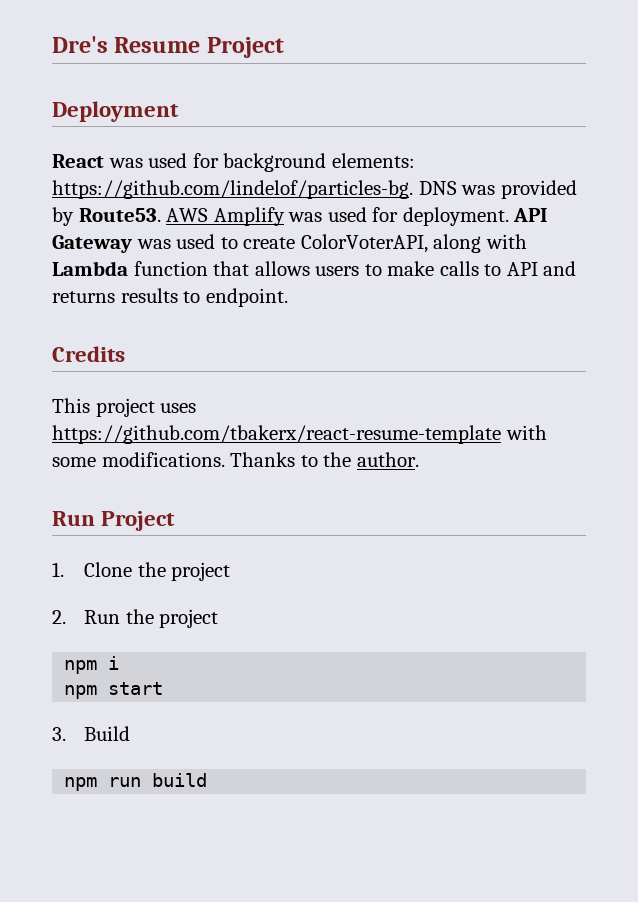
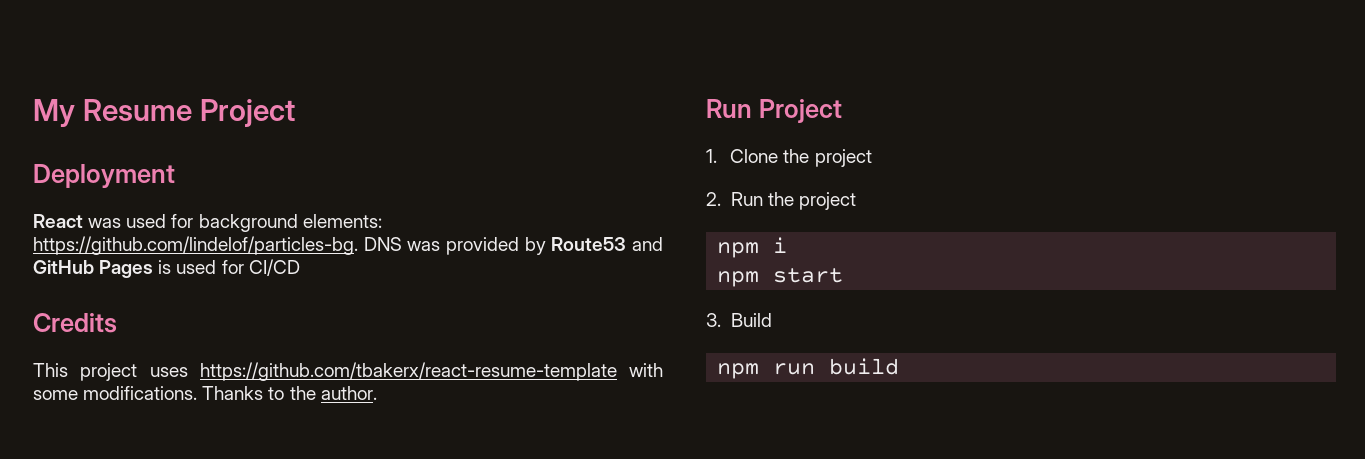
- Dre's Resume Project
+ My Resume Project
- React was used for background elements: https://github.com/lindelof/particles-bg. DNS was provided by Route53. AWS Amplify was used for deployment. API Gateway was used to create ColorVoterAPI, along with Lambda function that allows users to make calls to API and returns results to endpoint.
+ React was used for background elements: https://github.com/lindelof/particles-bg. DNS was provided by Route53 and GitHub Pages is used for CI/CD

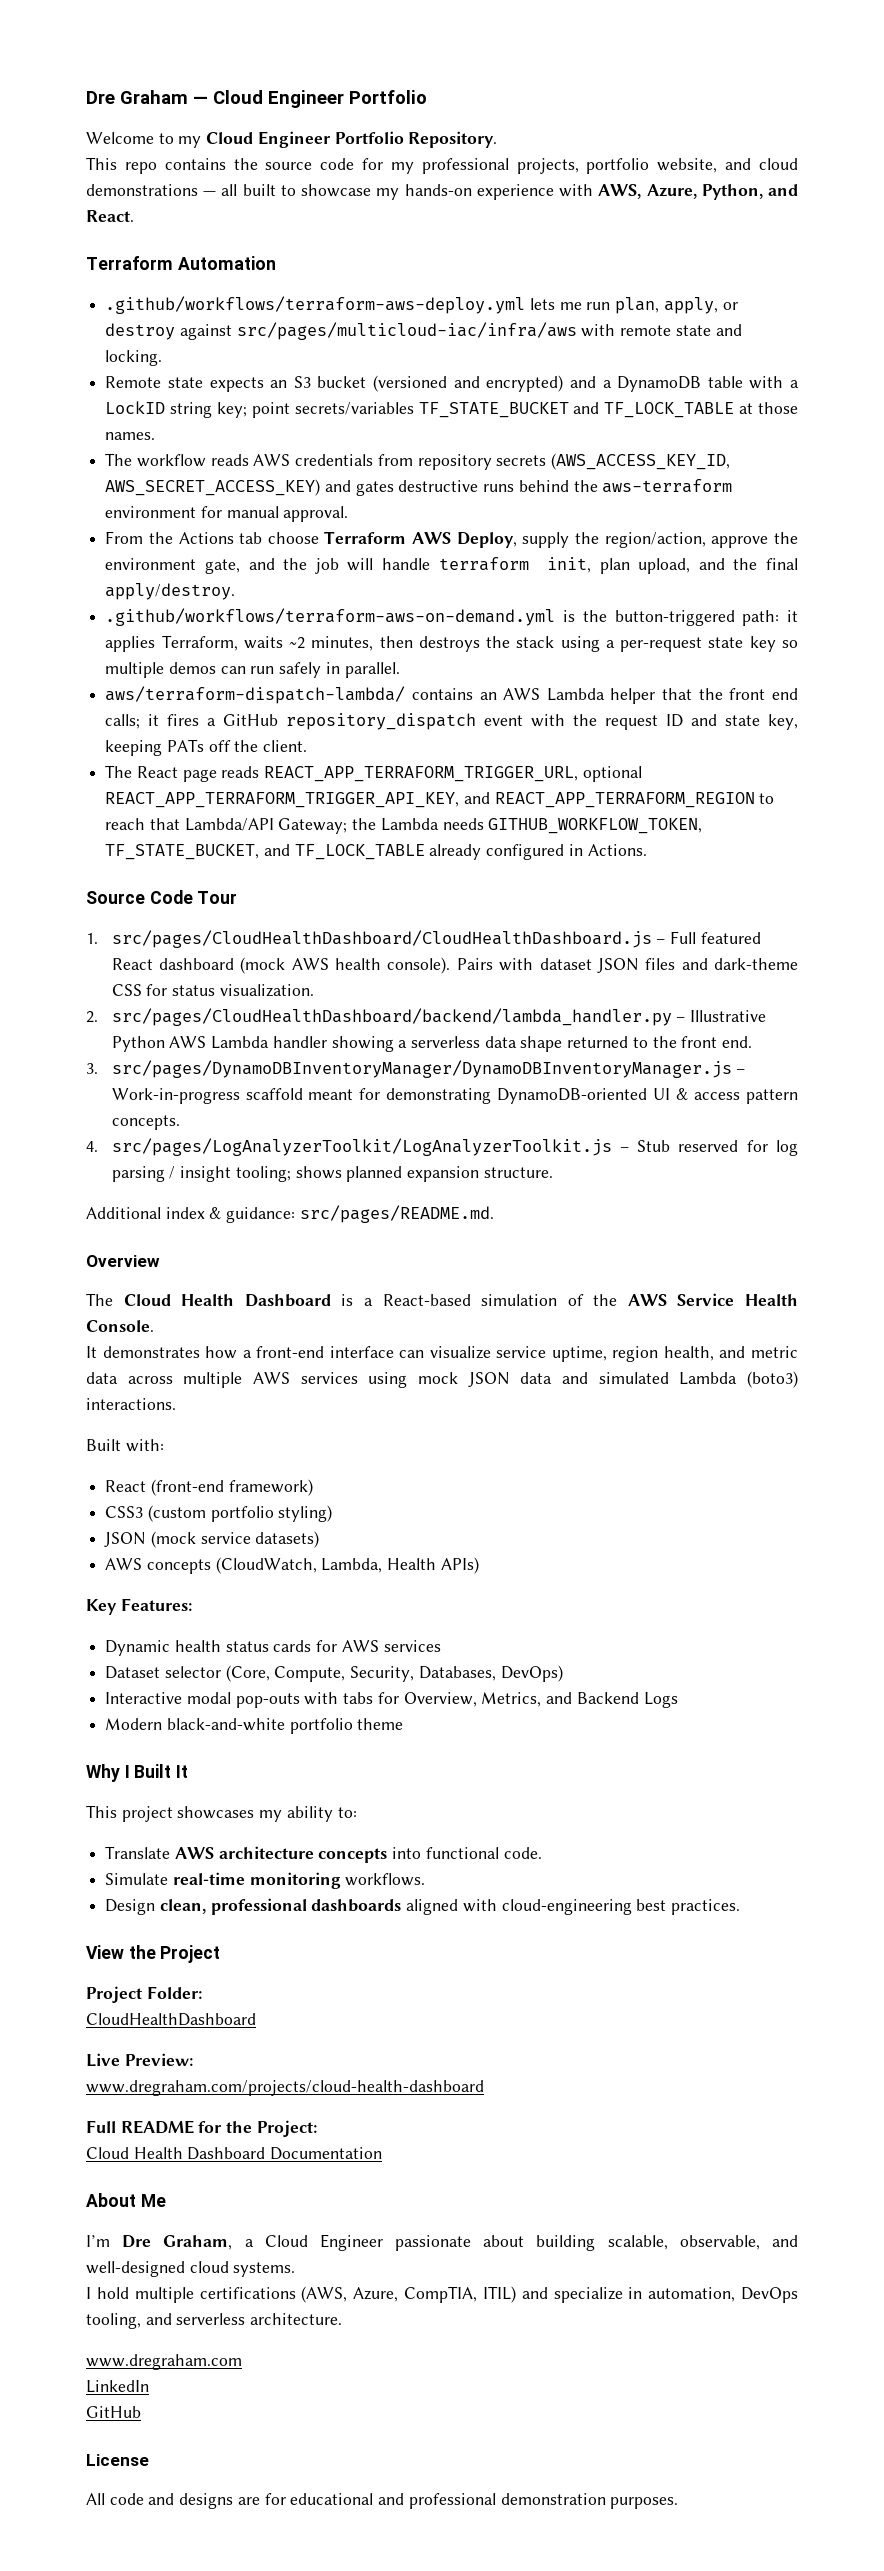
- My Resume Project
- Deployment
- React was used for background elements: https://github.com/lindelof/particles-bg. DNS was provided by Route53 and GitHub Pages is used for CI/CD
- Credits
- This project uses https://github.com/tbakerx/react-resume-template with some modifications. Thanks to the author.
- Run Project
- 1. Clone the project
- 2. Run the project
- npm i
- npm start
- 3. Build
- npm run build
+ Dre Graham — Cloud Engineer Portfolio
+ Welcome to my Cloud Engineer Portfolio Repository.
+ This repo contains the source code for my professional projects, portfolio website, and cloud demonstrations — all built to showcase my hands-on experience with AWS, Azure, Python, and React.
+ Terraform Automation
+ .github/workflows/terraform-aws-deploy.yml lets me run plan, apply, or destroy against src/pages/multicloud-iac/infra/aws with remote state and locking.
+ Remote state expects an S3 bucket (versioned and encrypted) and a DynamoDB table with a LockID string key; point secrets/variables TF_STATE_BUCKET and TF_LOCK_TABLE at those names.
+ The workflow reads AWS credentials from repository secrets (AWS_ACCESS_KEY_ID, AWS_SECRET_ACCESS_KEY) and gates destructive runs behind the aws-terraform environment for manual approval.
+ From the Actions tab choose Terraform AWS Deploy, supply the region/action, approve the environment gate, and the job will handle terraform init, plan upload, and the final apply/destroy.
+ .github/workflows/terraform-aws-on-demand.yml is the button-triggered path: it applies Terraform, waits ~2 minutes, then destroys the stack using a per-request state key so multiple demos can run safely in parallel.
+ aws/terraform-dispatch-lambda/ contains an AWS Lambda helper that the front end calls; it fires a GitHub repository_dispatch event with the request ID and state key, keeping PATs off the client.
+ The React page reads REACT_APP_TERRAFORM_TRIGGER_URL, optional REACT_APP_TERRAFORM_TRIGGER_API_KEY, and REACT_APP_TERRAFORM_REGION to reach that Lambda/API Gateway; the Lambda needs GITHUB_WORKFLOW_TOKEN, TF_STATE_BUCKET, and TF_LOCK_TABLE already configured in Actions.
+ Source Code Tour
+ 1. src/pages/CloudHealthDashboard/CloudHealthDashboard.js – Full featured React dashboard (mock AWS health console). Pairs with dataset JSON files and dark-theme CSS for status visualization.
+ 2. src/pages/CloudHealthDashboard/backend/lambda_handler.py – Illustrative Python AWS Lambda handler showing a serverless data shape returned to the front end.
+ 3. src/pages/DynamoDBInventoryManager/DynamoDBInventoryManager.js – Work-in-progress scaffold meant for demonstrating DynamoDB-oriented UI & access pattern concepts.
+ 4. src/pages/LogAnalyzerToolkit/LogAnalyzerToolkit.js – Stub reserved for log parsing / insight tooling; shows planned expansion structure.
+ Additional index & guidance: src/pages/README.md.
+ Overview
+ The Cloud Health Dashboard is a React-based simulation of the AWS Service Health Console.
+ It demonstrates how a front-end interface can visualize service uptime, region health, and metric data across multiple AWS services using mock JSON data and simulated Lambda (boto3) interactions.
+ Built with:
+ React (front-end framework)
+ CSS3 (custom portfolio styling)
+ JSON (mock service datasets)
+ AWS concepts (CloudWatch, Lambda, Health APIs)
+ Key Features:
+ Dynamic health status cards for AWS services
+ Dataset selector (Core, Compute, Security, Databases, DevOps)
+ Interactive modal pop-outs with tabs for Overview, Metrics, and Backend Logs
+ Modern black-and-white portfolio theme
+ Why I Built It
+ This project showcases my ability to:
+ Translate AWS architecture concepts into functional code.
+ Simulate real-time monitoring workflows.
+ Design clean, professional dashboards aligned with cloud-engineering best practices.
+ View the Project
+ Project Folder:
+ CloudHealthDashboard
+ Live Preview:
+ www.dregraham.com/projects/cloud-health-dashboard
+ Full README for the Project:
+ Cloud Health Dashboard Documentation
+ About Me
+ I’m Dre Graham, a Cloud Engineer passionate about building scalable, observable, and well-designed cloud systems.
+ I hold multiple certifications (AWS, Azure, CompTIA, ITIL) and specialize in automation, DevOps tooling, and serverless architecture.
+ www.dregraham.com
+ LinkedIn
+ GitHub
+ License
+ All code and designs are for educational and professional demonstration purposes.

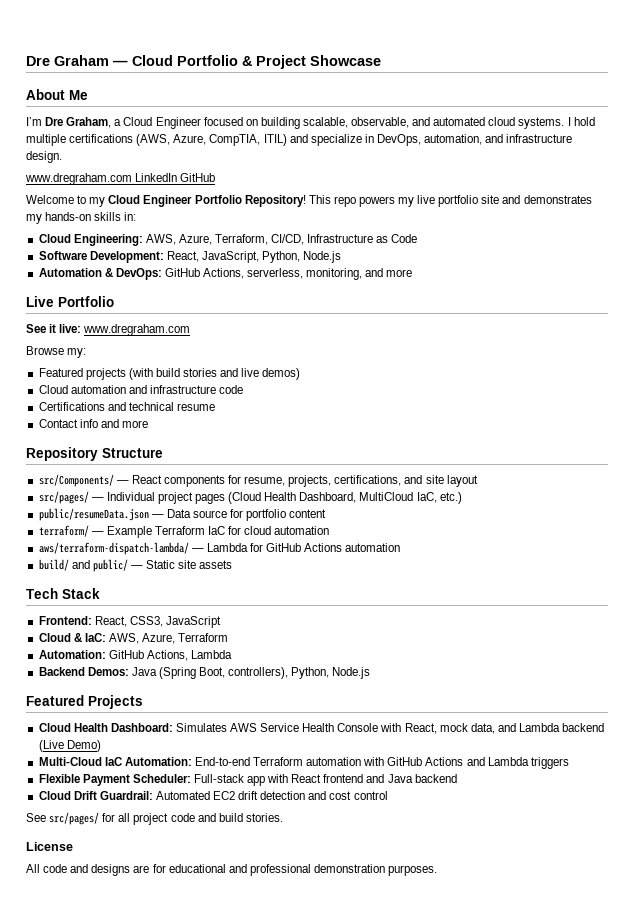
- Dre Graham — Cloud Engineer Portfolio
- Welcome to my Cloud Engineer Portfolio Repository.
- This repo contains the source code for my professional projects, portfolio website, and cloud demonstrations — all built to showcase my hands-on experience with AWS, Azure, Python, and React.
- Terraform Automation
- .github/workflows/terraform-aws-deploy.yml lets me run plan, apply, or destroy against src/pages/multicloud-iac/infra/aws with remote state and locking.
- Remote state expects an S3 bucket (versioned and encrypted) and a DynamoDB table with a LockID string key; point secrets/variables TF_STATE_BUCKET and TF_LOCK_TABLE at those names.
- The workflow reads AWS credentials from repository secrets (AWS_ACCESS_KEY_ID, AWS_SECRET_ACCESS_KEY) and gates destructive runs behind the aws-terraform environment for manual approval.
- From the Actions tab choose Terraform AWS Deploy, supply the region/action, approve the environment gate, and the job will handle terraform init, plan upload, and the final apply/destroy.
- .github/workflows/terraform-aws-on-demand.yml is the button-triggered path: it applies Terraform, waits ~2 minutes, then destroys the stack using a per-request state key so multiple demos can run safely in parallel.
- aws/terraform-dispatch-lambda/ contains an AWS Lambda helper that the front end calls; it fires a GitHub repository_dispatch event with the request ID and state key, keeping PATs off the client.
- The React page reads REACT_APP_TERRAFORM_TRIGGER_URL, optional REACT_APP_TERRAFORM_TRIGGER_API_KEY, and REACT_APP_TERRAFORM_REGION to reach that Lambda/API Gateway; the Lambda needs GITHUB_WORKFLOW_TOKEN, TF_STATE_BUCKET, and TF_LOCK_TABLE already configured in Actions.
- Source Code Tour
- 1. src/pages/CloudHealthDashboard/CloudHealthDashboard.js – Full featured React dashboard (mock AWS health console). Pairs with dataset JSON files and dark-theme CSS for status visualization.
- 2. src/pages/CloudHealthDashboard/backend/lambda_handler.py – Illustrative Python AWS Lambda handler showing a serverless data shape returned to the front end.
- 3. src/pages/DynamoDBInventoryManager/DynamoDBInventoryManager.js – Work-in-progress scaffold meant for demonstrating DynamoDB-oriented UI & access pattern concepts.
- 4. src/pages/LogAnalyzerToolkit/LogAnalyzerToolkit.js – Stub reserved for log parsing / insight tooling; shows planned expansion structure.
- Additional index & guidance: src/pages/README.md.
- Overview
- The Cloud Health Dashboard is a React-based simulation of the AWS Service Health Console.
- It demonstrates how a front-end interface can visualize service uptime, region health, and metric data across multiple AWS services using mock JSON data and simulated Lambda (boto3) interactions.
- Built with:
- React (front-end framework)
- CSS3 (custom portfolio styling)
- JSON (mock service datasets)
- AWS concepts (CloudWatch, Lambda, Health APIs)
- Key Features:
- Dynamic health status cards for AWS services
- Dataset selector (Core, Compute, Security, Databases, DevOps)
- Interactive modal pop-outs with tabs for Overview, Metrics, and Backend Logs
- Modern black-and-white portfolio theme
- Why I Built It
- This project showcases my ability to:
- Translate AWS architecture concepts into functional code.
- Simulate real-time monitoring workflows.
- Design clean, professional dashboards aligned with cloud-engineering best practices.
- View the Project
- Project Folder:
- CloudHealthDashboard
- Live Preview:
- www.dregraham.com/projects/cloud-health-dashboard
- Full README for the Project:
- Cloud Health Dashboard Documentation
+ Dre Graham — Cloud Portfolio & Project Showcase
- I’m Dre Graham, a Cloud Engineer passionate about building scalable, observable, and well-designed cloud systems.
- I hold multiple certifications (AWS, Azure, CompTIA, ITIL) and specialize in automation, DevOps tooling, and serverless architecture.
- www.dregraham.com
- LinkedIn
- GitHub
+ I’m Dre Graham, a Cloud Engineer focused on building scalable, observable, and automated cloud systems. I hold multiple certifications (AWS, Azure, CompTIA, ITIL) and specialize in DevOps, automation, and infrastructure design.
+ www.dregraham.com LinkedIn GitHub
+ Welcome to my Cloud Engineer Portfolio Repository! This repo powers my live portfolio site and demonstrates my hands-on skills in:
+ Cloud Engineering: AWS, Azure, Terraform, CI/CD, Infrastructure as Code
+ Software Development: React, JavaScript, Python, Node.js
+ Automation & DevOps: GitHub Actions, serverless, monitoring, and more
+ Live Portfolio
+ See it live: www.dregraham.com
+ Browse my:
+ Featured projects (with build stories and live demos)
+ Cloud automation and infrastructure code
+ Certifications and technical resume
+ Contact info and more
+ Repository Structure
+ src/Components/ — React components for resume, projects, certifications, and site layout
+ src/pages/ — Individual project pages (Cloud Health Dashboard, MultiCloud IaC, etc.)
+ public/resumeData.json — Data source for portfolio content
+ terraform/ — Example Terraform IaC for cloud automation
+ aws/terraform-dispatch-lambda/ — Lambda for GitHub Actions automation
+ build/ and public/ — Static site assets
+ Tech Stack
+ Frontend: React, CSS3, JavaScript
+ Cloud & IaC: AWS, Azure, Terraform
+ Automation: GitHub Actions, Lambda
+ Backend Demos: Java (Spring Boot, controllers), Python, Node.js
+ Featured Projects
+ Cloud Health Dashboard: Simulates AWS Service Health Console with React, mock data, and Lambda backend (Live Demo)
+ Multi-Cloud IaC Automation: End-to-end Terraform automation with GitHub Actions and Lambda triggers
+ Flexible Payment Scheduler: Full-stack app with React frontend and Java backend
+ Cloud Drift Guardrail: Automated EC2 drift detection and cost control
+ See src/pages/ for all project code and build stories.

